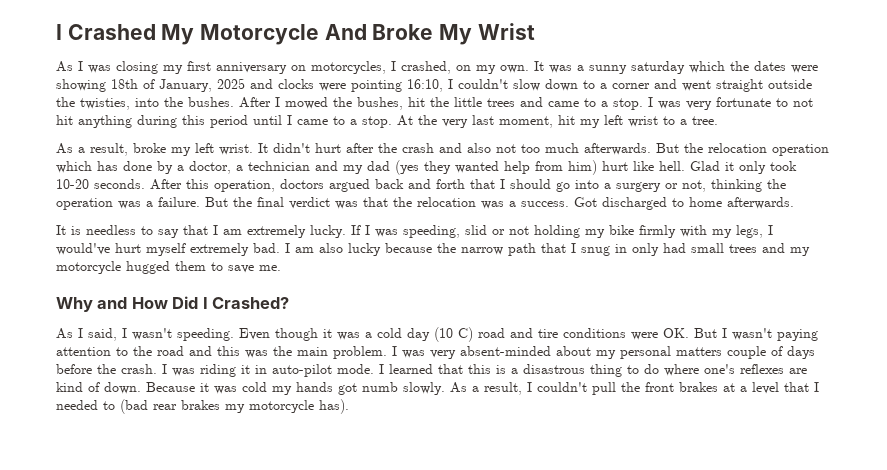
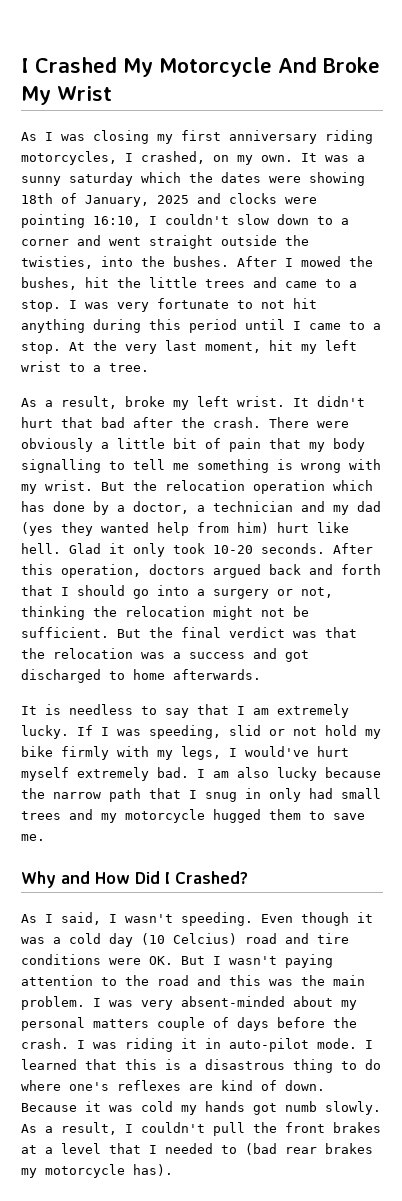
- As I was closing my first anniversary on motorcycles, I crashed, on my own.
+ As I was closing my first anniversary riding motorcycles, I crashed, on my own.
- It didn't hurt after the crash and also not too much afterwards.
+ It didn't hurt that bad after the crash. There were obviously a little bit of pain that my body signalling to tell me something is wrong with my wrist.
- After this operation, doctors argued back and forth that I should go into a surgery or not, thinking the operation was a failure.
+ After this operation, doctors argued back and forth that I should go into a surgery or not, thinking the relocation might not be sufficient.
- But the final verdict was that the relocation was a success. Got discharged to home afterwards.
+ But the final verdict was that the relocation was a success and got discharged to home afterwards.
- If I was speeding, slid or not holding my bike firmly with my legs, I would've hurt myself extremely bad.
+ If I was speeding, slid or not hold my bike firmly with my legs, I would've hurt myself extremely bad.
- Even though it was a cold day (10 C) road and tire conditions were OK. But I wasn't paying attention to the road and this was the main problem.
+ Even though it was a cold day (10 Celcius) road and tire conditions were OK. But I wasn't paying attention to the road and this was the main problem.

